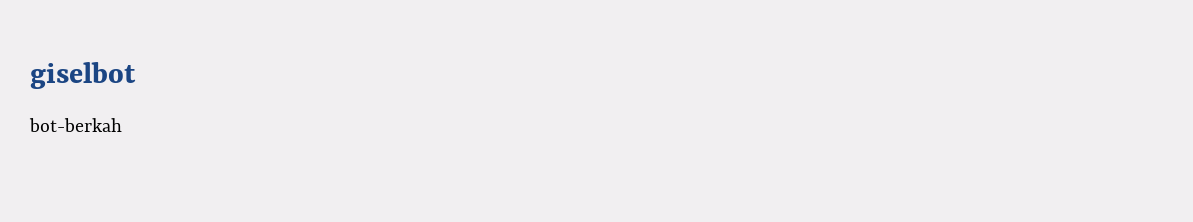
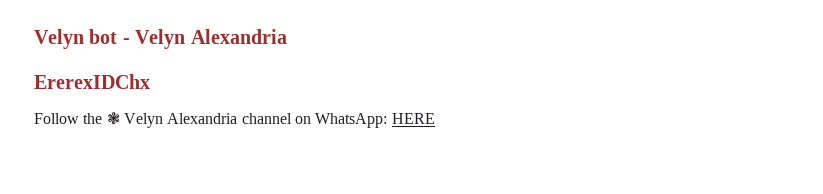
- giselbot
- bot-berkah
+ Velyn bot - Velyn Alexandria
+ ErerexIDChx
+ Follow the ❃ Velyn Alexandria channel on WhatsApp: HERE

